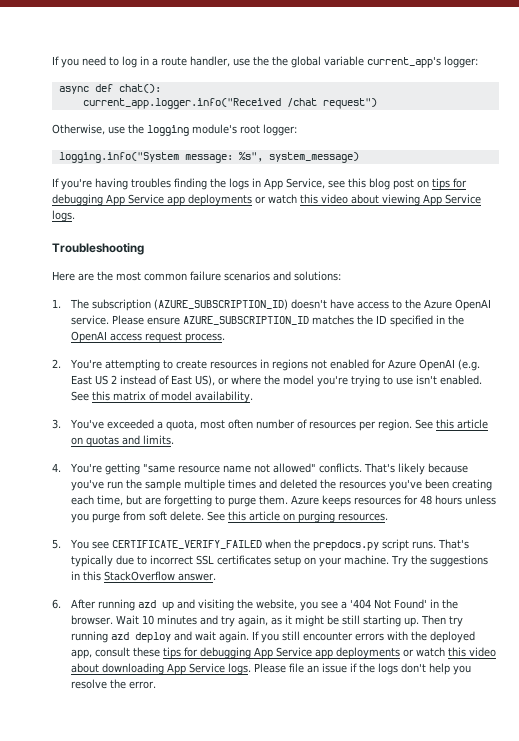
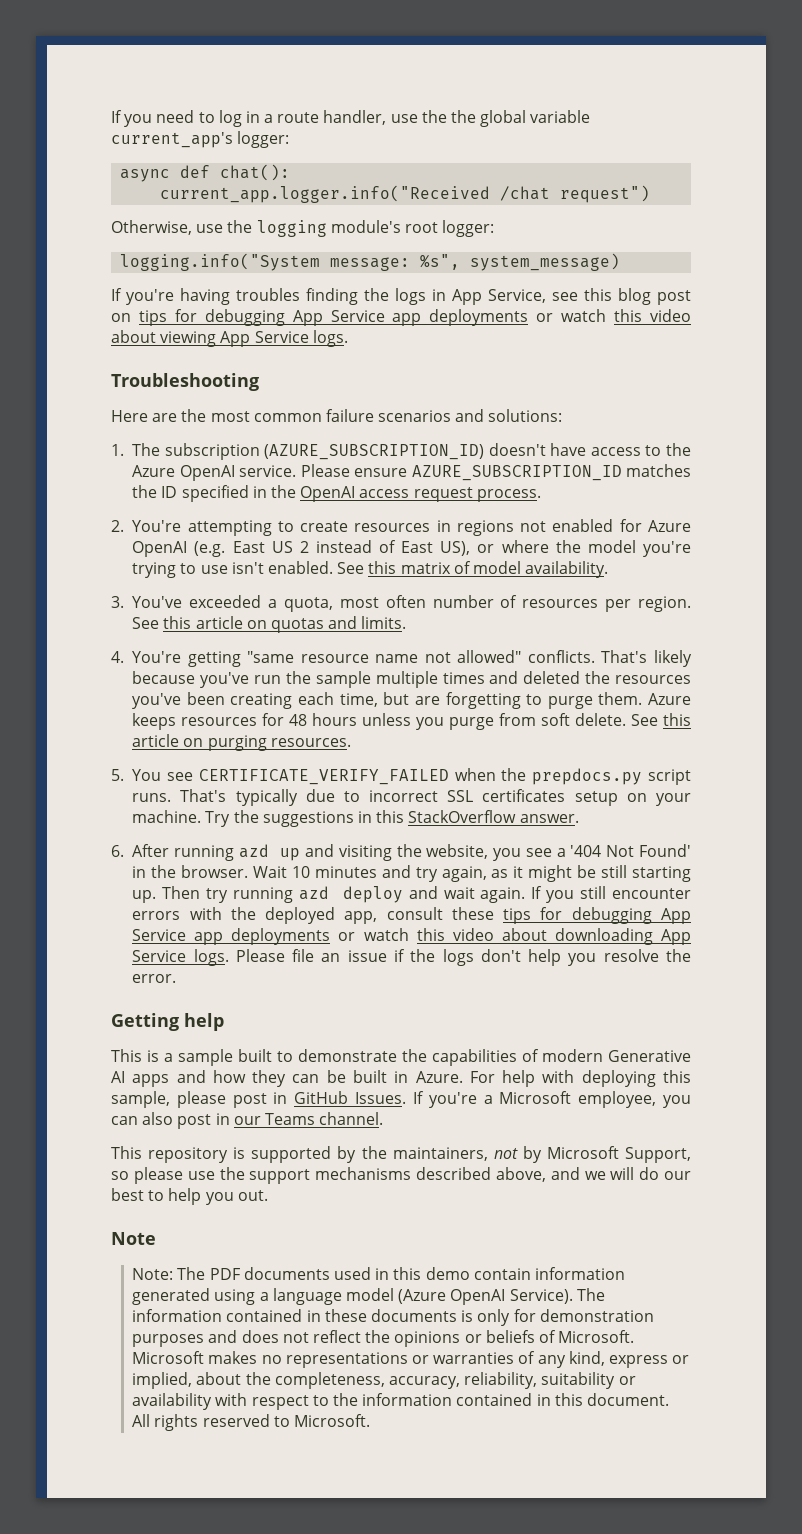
+ Getting help
+ This is a sample built to demonstrate the capabilities of modern Generative AI apps and how they can be built in Azure. For help with deploying this sample, please post in GitHub Issues. If you're a Microsoft employee, you can also post in our Teams channel.
+ This repository is supported by the maintainers, not by Microsoft Support, so please use the support mechanisms described above, and we will do our best to help you out.
+ Note
+ Note: The PDF documents used in this demo contain information generated using a language model (Azure OpenAI Service). The information contained in these documents is only for demonstration purposes and does not reflect the opinions or beliefs of Microsoft. Microsoft makes no representations or warranties of any kind, express or implied, about the completeness, accuracy, reliability, suitability or availability with respect to the information contained in this document. All rights reserved to Microsoft.

